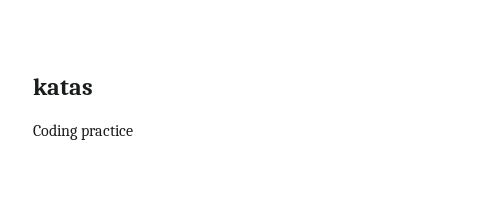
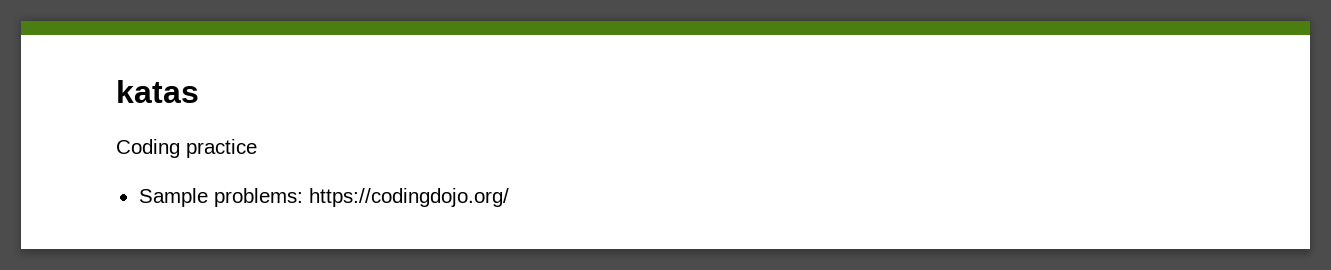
+ Sample problems: https://codingdojo.org/

